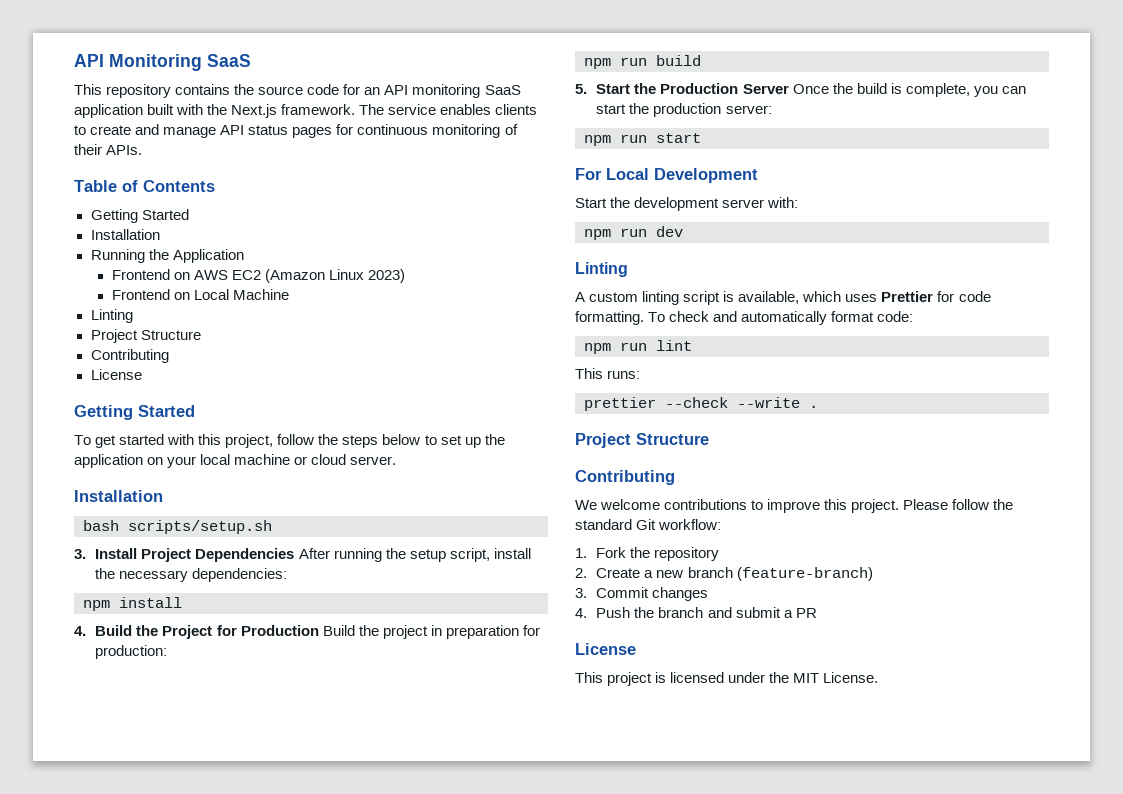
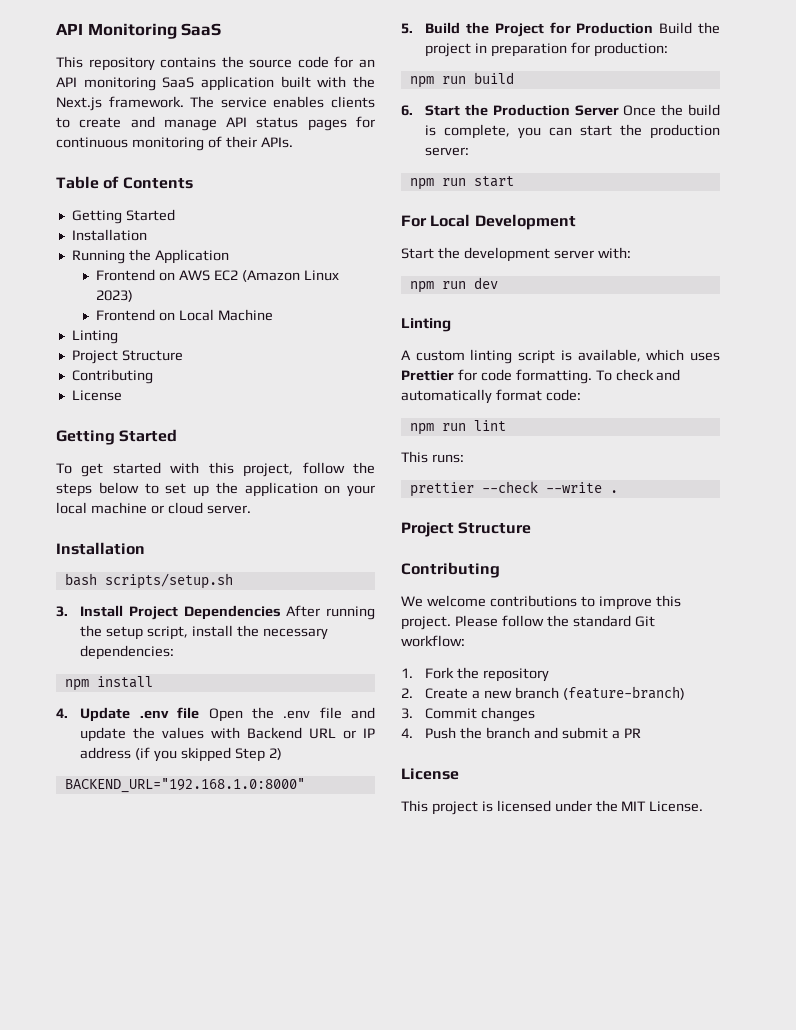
- 4. Build the Project for Production Build the project in preparation for production:
+ 4. Update .env file Open the .env file and update the values with Backend URL or IP address (if you skipped Step 2)
+ BACKEND_URL="192.168.1.0:8000"
+ 5. Build the Project for Production Build the project in preparation for production:
- 5. Start the Production Server Once the build is complete, you can start the production server:
+ 6. Start the Production Server Once the build is complete, you can start the production server:

